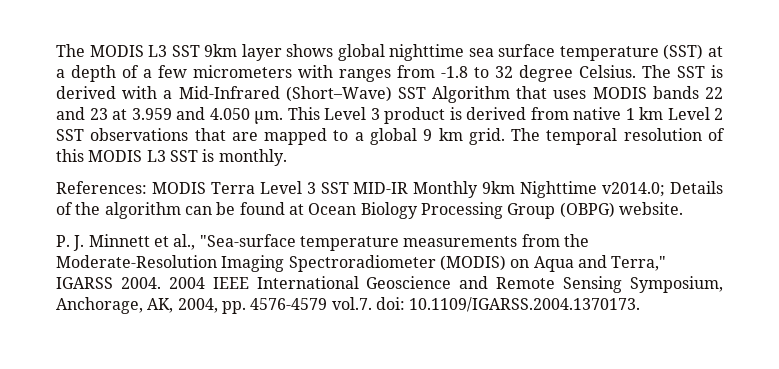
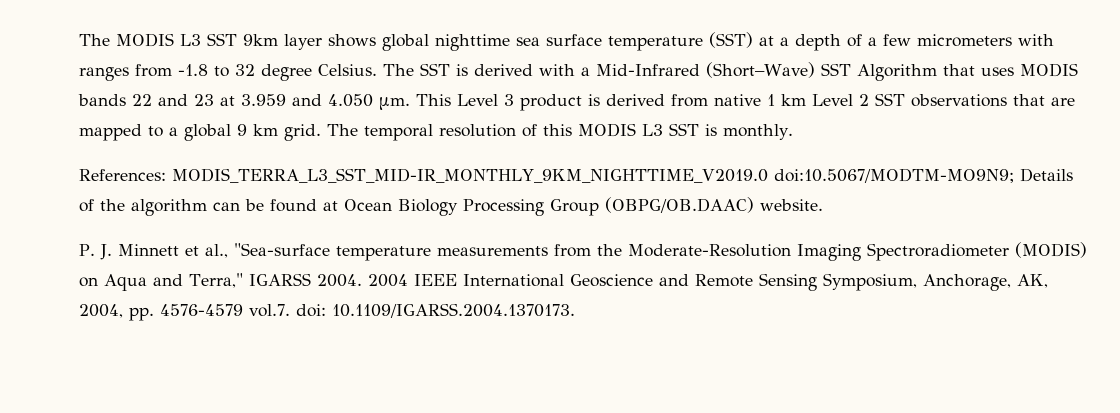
- References: MODIS Terra Level 3 SST MID-IR Monthly 9km Nighttime v2014.0; Details of the algorithm can be found at Ocean Biology Processing Group (OBPG) website.
+ References: MODIS_TERRA_L3_SST_MID-IR_MONTHLY_9KM_NIGHTTIME_V2019.0 doi:10.5067/MODTM-MO9N9; Details of the algorithm can be found at Ocean Biology Processing Group (OBPG/OB.DAAC) website.

